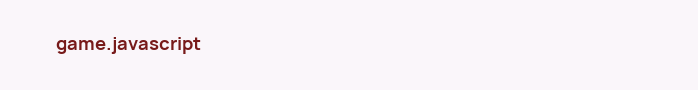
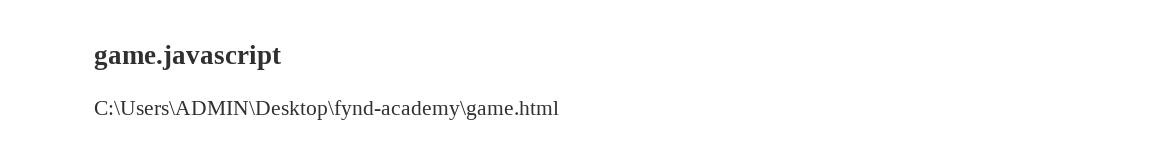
+ C:\Users\ADMIN\Desktop\fynd-academy\game.html

